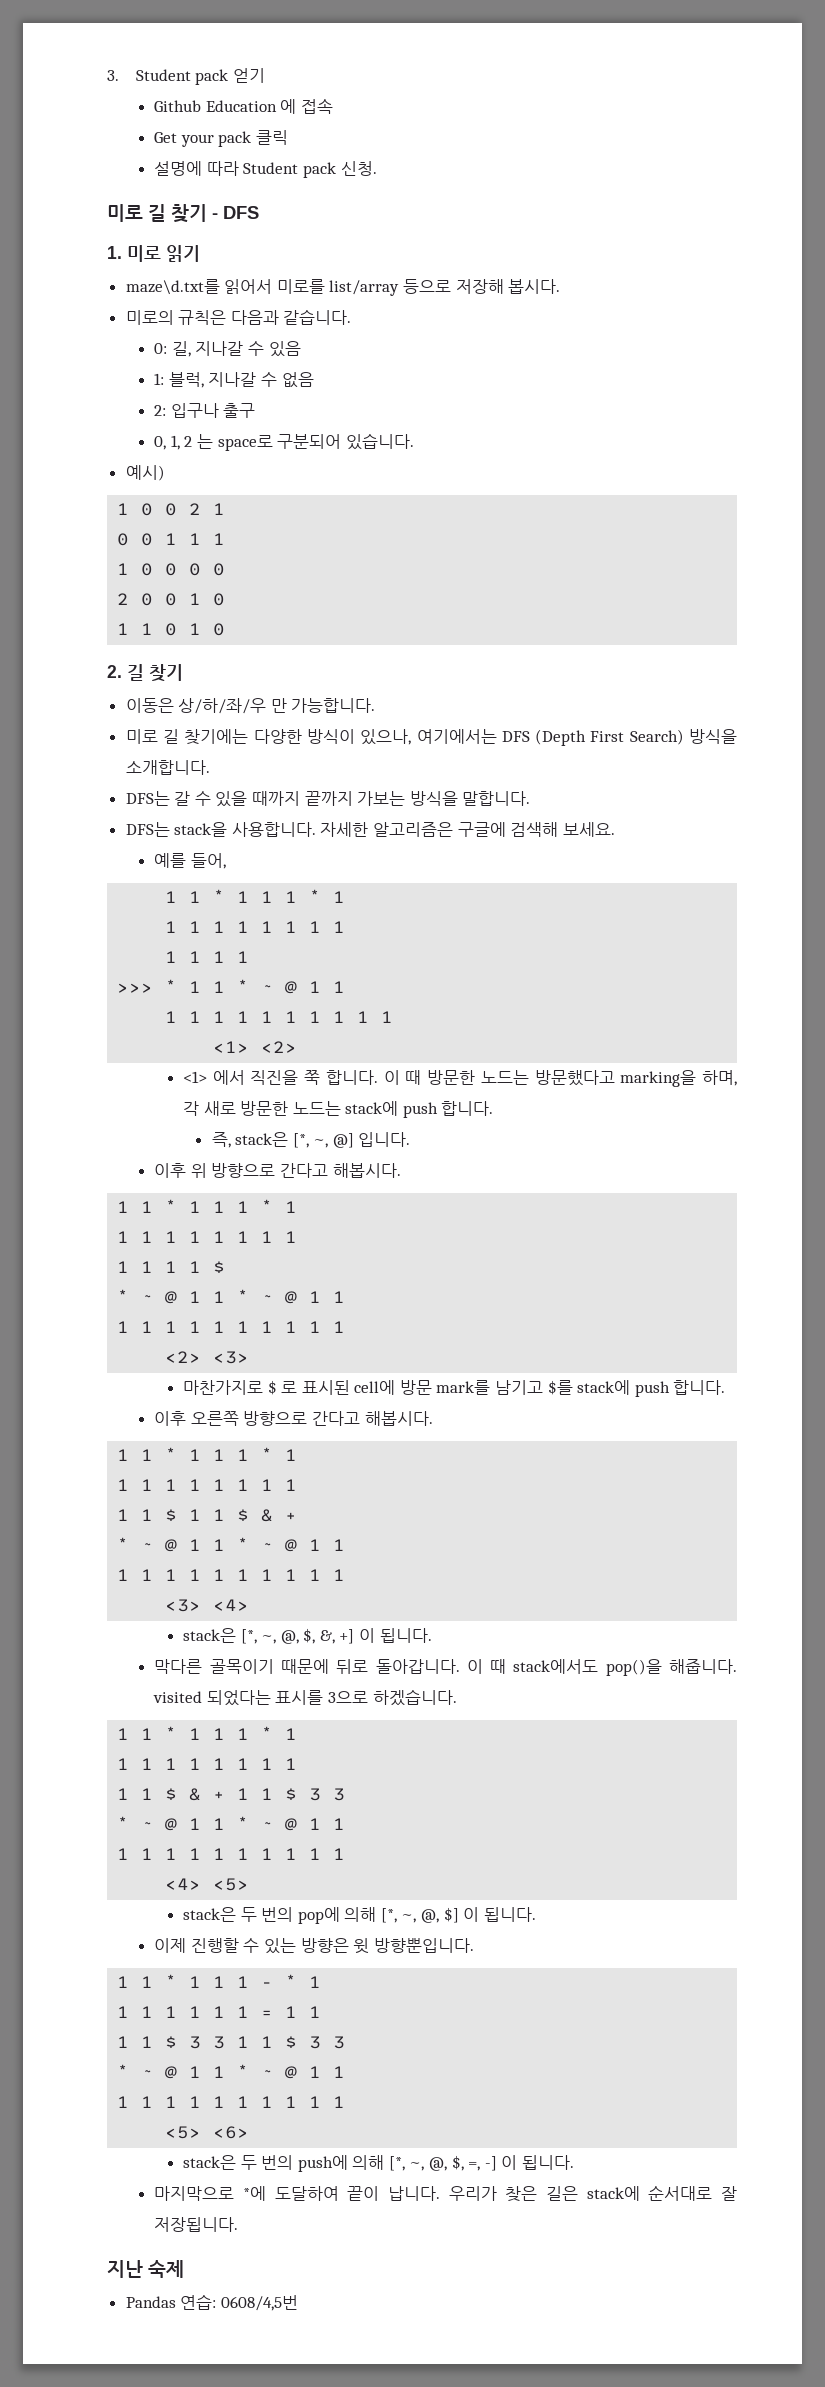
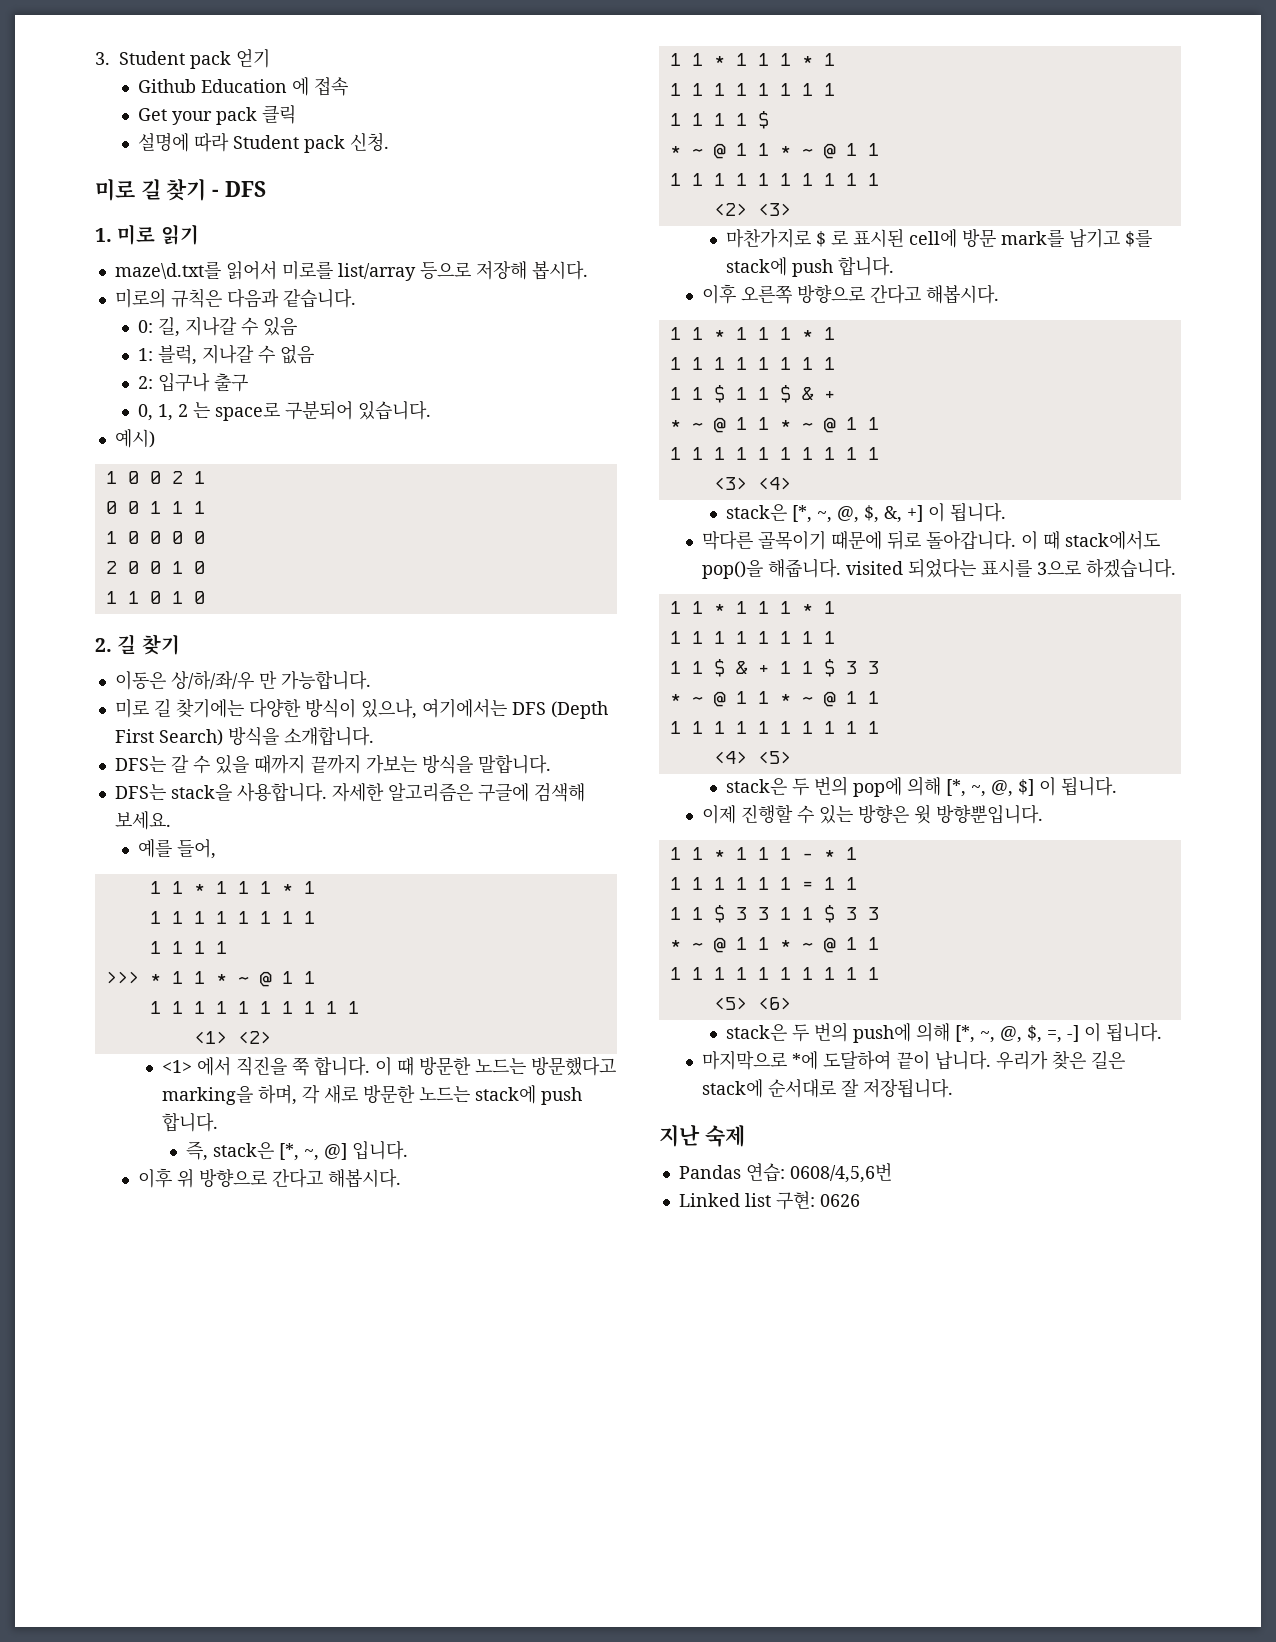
- Pandas 연습: 0608/4,5번
+ Pandas 연습: 0608/4,5,6번
+ Linked list 구현: 0626

